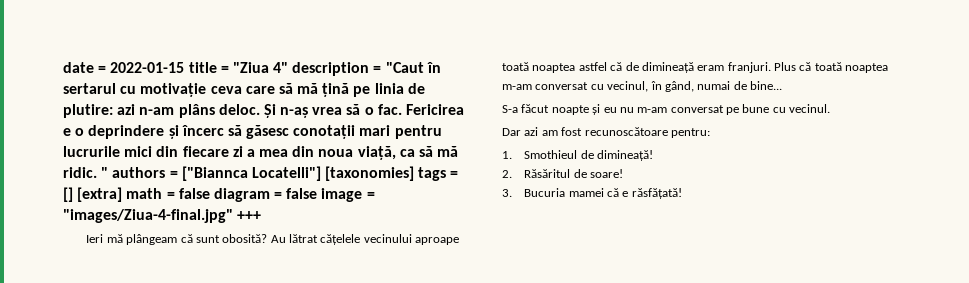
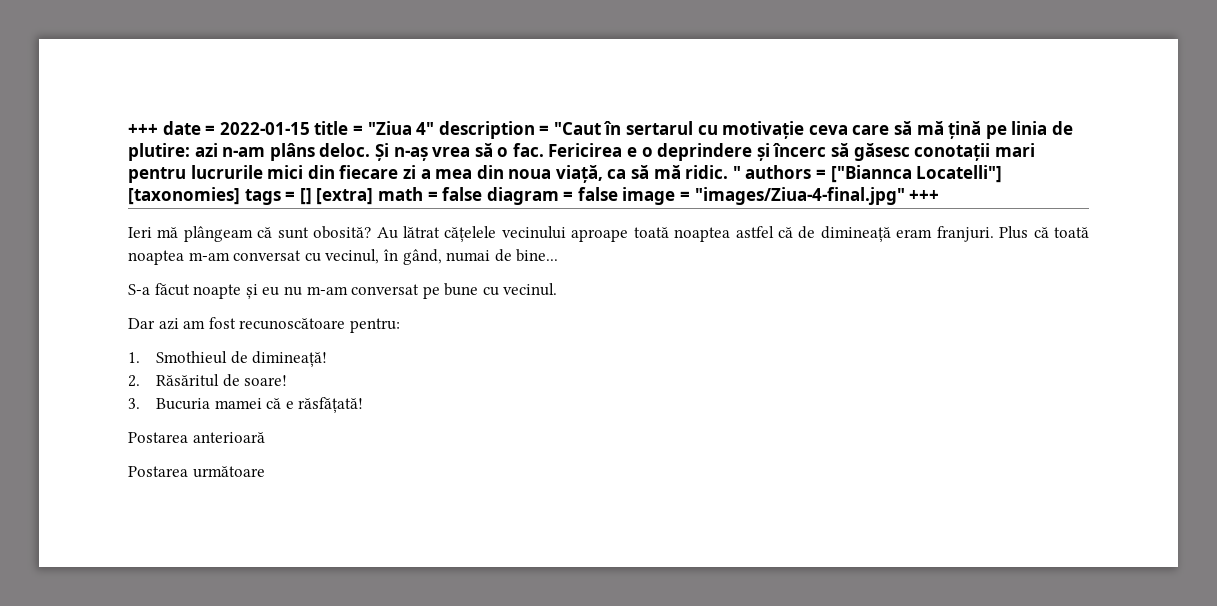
- date = 2022-01-15 title = "Ziua 4" description = "Caut în sertarul cu motivație ceva care să mă țină pe linia de plutire: azi n-am plâns deloc.
+ +++ date = 2022-01-15 title = "Ziua 4" description = "Caut în sertarul cu motivație ceva care să mă țină pe linia de plutire: azi n-am plâns deloc.
+ Postarea anterioară
+ Postarea următoare

